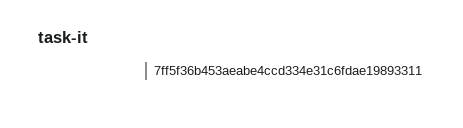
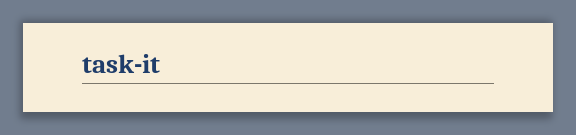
- 7ff5f36b453aeabe4ccd334e31c6fdae19893311

